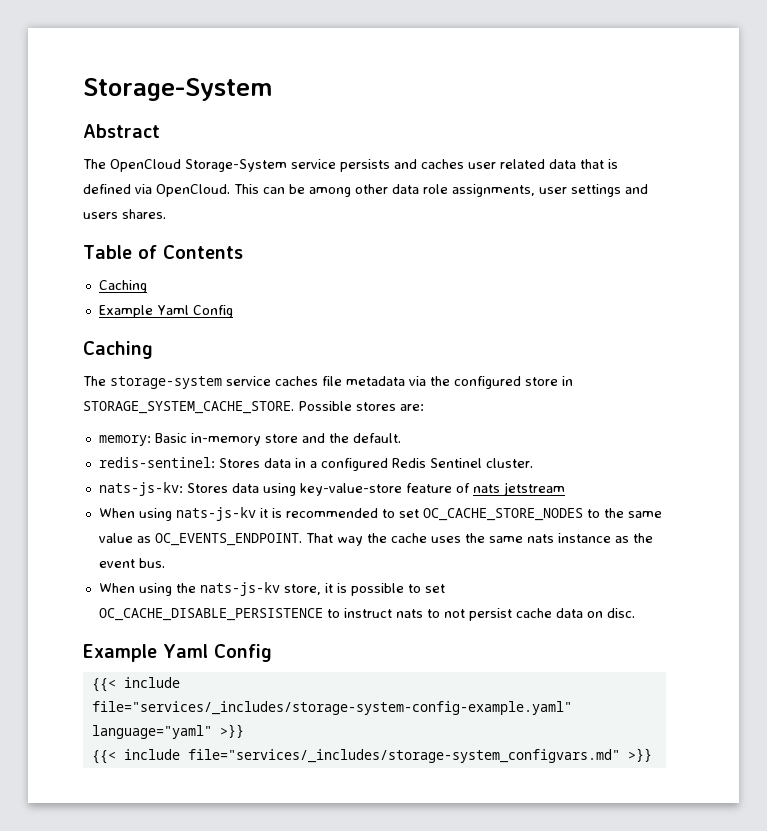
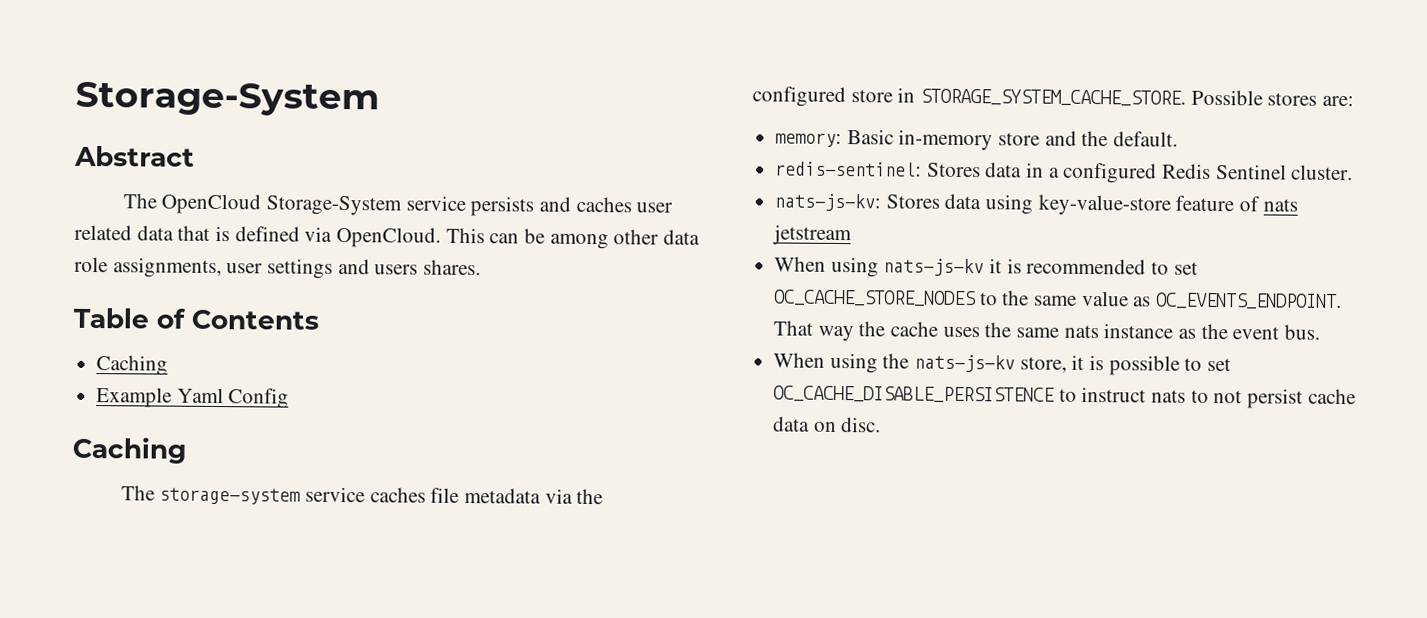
  When using the nats-js-kv store, it is possible to set OC_CACHE_DISABLE_PERSISTENCE to instruct nats to not persist cache data on disc.
- Example Yaml Config
- {{< include file="services/_includes/storage-system-config-example.yaml" language="yaml" >}}
- {{< include file="services/_includes/storage-system_configvars.md" >}}

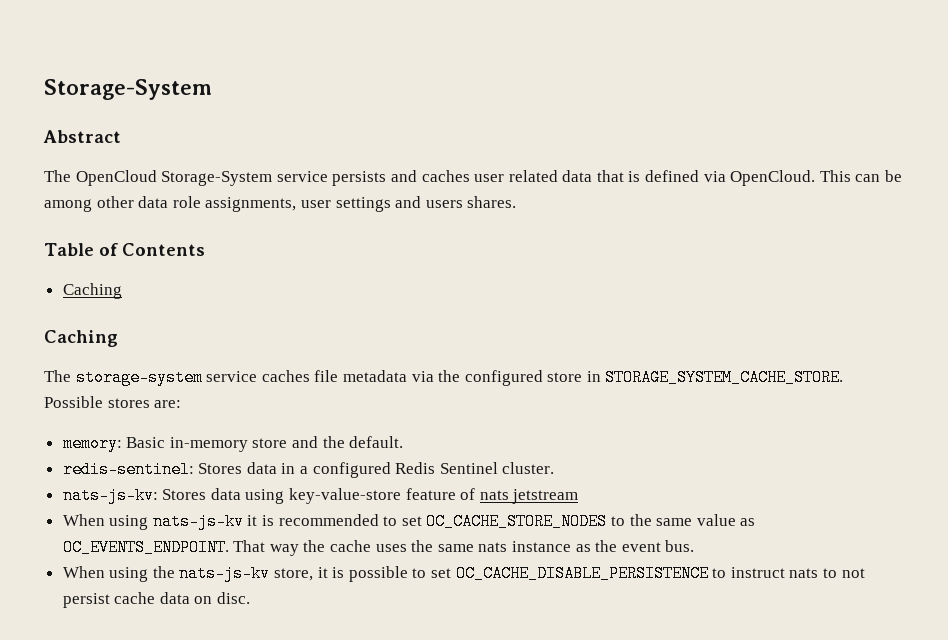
- Example Yaml Config

